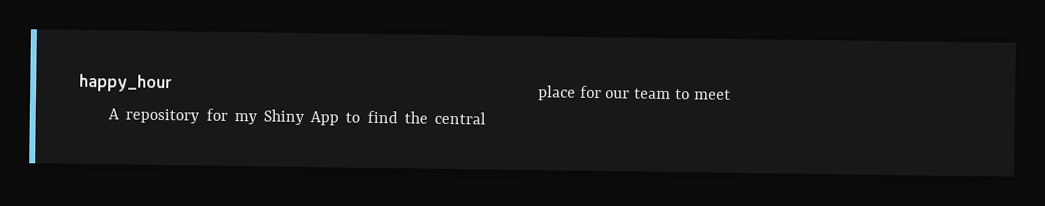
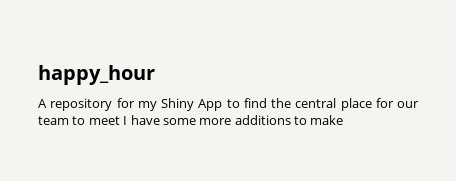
- A repository for my Shiny App to find the central place for our team to meet
+ A repository for my Shiny App to find the central place for our team to meet I have some more additions to make

